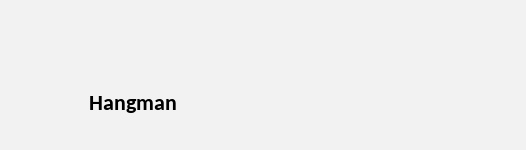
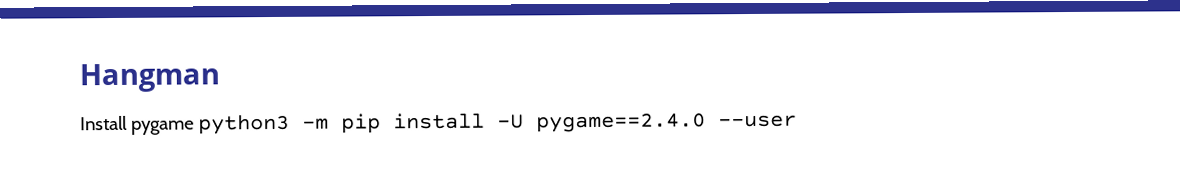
+ Install pygame python3 -m pip install -U pygame==2.4.0 --user

